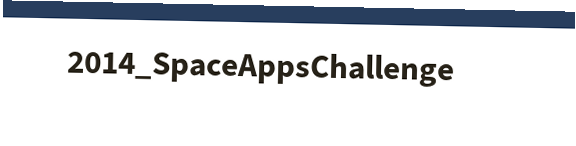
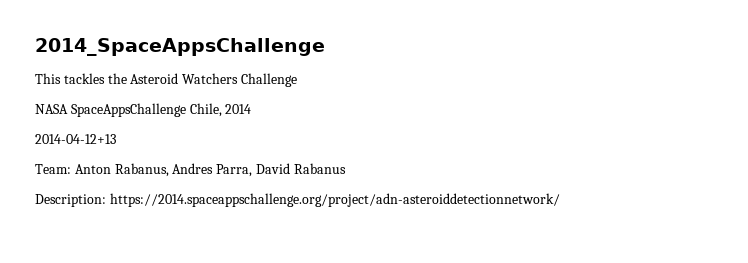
+ This tackles the Asteroid Watchers Challenge
+ NASA SpaceAppsChallenge Chile, 2014
+ 2014-04-12+13
+ Team: Anton Rabanus, Andres Parra, David Rabanus
+ Description: https://2014.spaceappschallenge.org/project/adn-asteroiddetectionnetwork/

